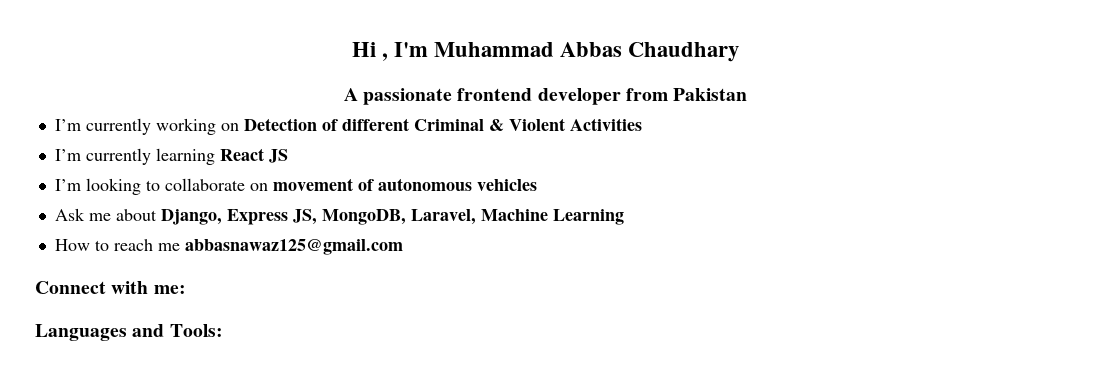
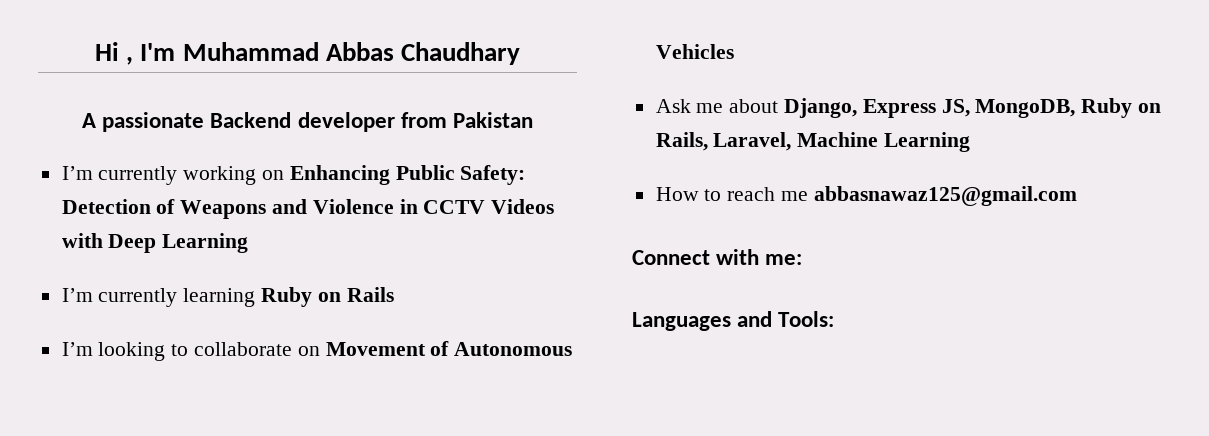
- A passionate frontend developer from Pakistan
+ A passionate Backend developer from Pakistan
- I’m currently working on Detection of different Criminal & Violent Activities
+ I’m currently working on Enhancing Public Safety: Detection of Weapons and Violence in CCTV Videos with Deep Learning
- I’m currently learning React JS
+ I’m currently learning Ruby on Rails
- I’m looking to collaborate on movement of autonomous vehicles
+ I’m looking to collaborate on Movement of Autonomous Vehicles
- Ask me about Django, Express JS, MongoDB, Laravel, Machine Learning
+ Ask me about Django, Express JS, MongoDB, Ruby on Rails, Laravel, Machine Learning

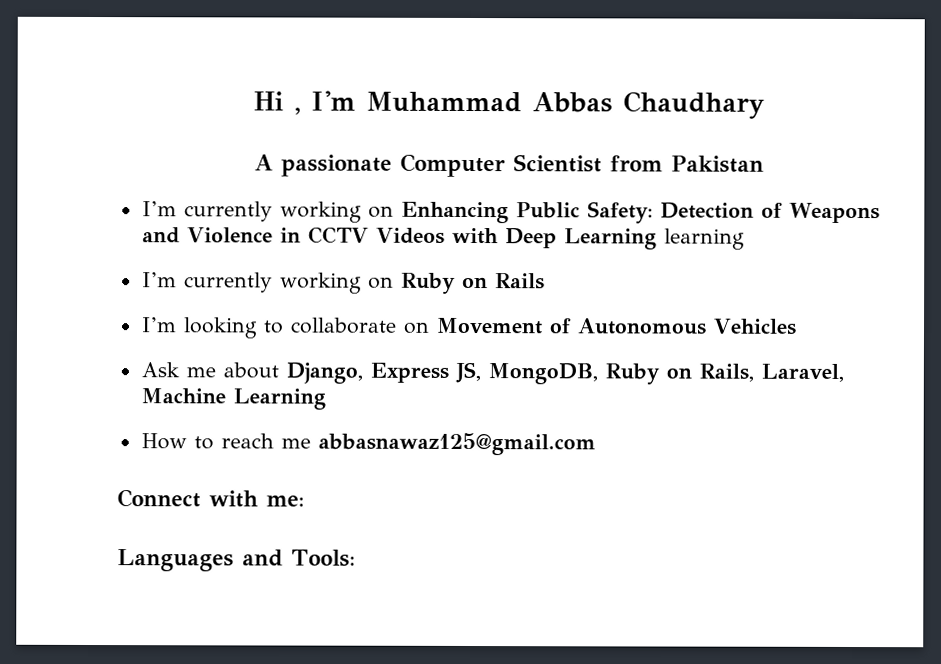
- A passionate Backend developer from Pakistan
+ A passionate Computer Scientist from Pakistan
- I’m currently working on Enhancing Public Safety: Detection of Weapons and Violence in CCTV Videos with Deep Learning
- I’m currently learning Ruby on Rails
+ I’m currently working on Enhancing Public Safety: Detection of Weapons and Violence in CCTV Videos with Deep Learning learning
+ I’m currently working on Ruby on Rails

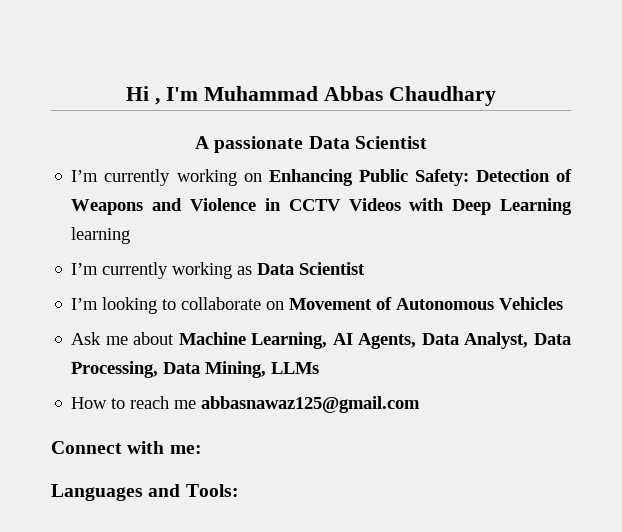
- A passionate Computer Scientist from Pakistan
+ A passionate Data Scientist
- I’m currently working on Ruby on Rails
+ I’m currently working as Data Scientist
- Ask me about Django, Express JS, MongoDB, Ruby on Rails, Laravel, Machine Learning
+ Ask me about Machine Learning, AI Agents, Data Analyst, Data Processing, Data Mining, LLMs

